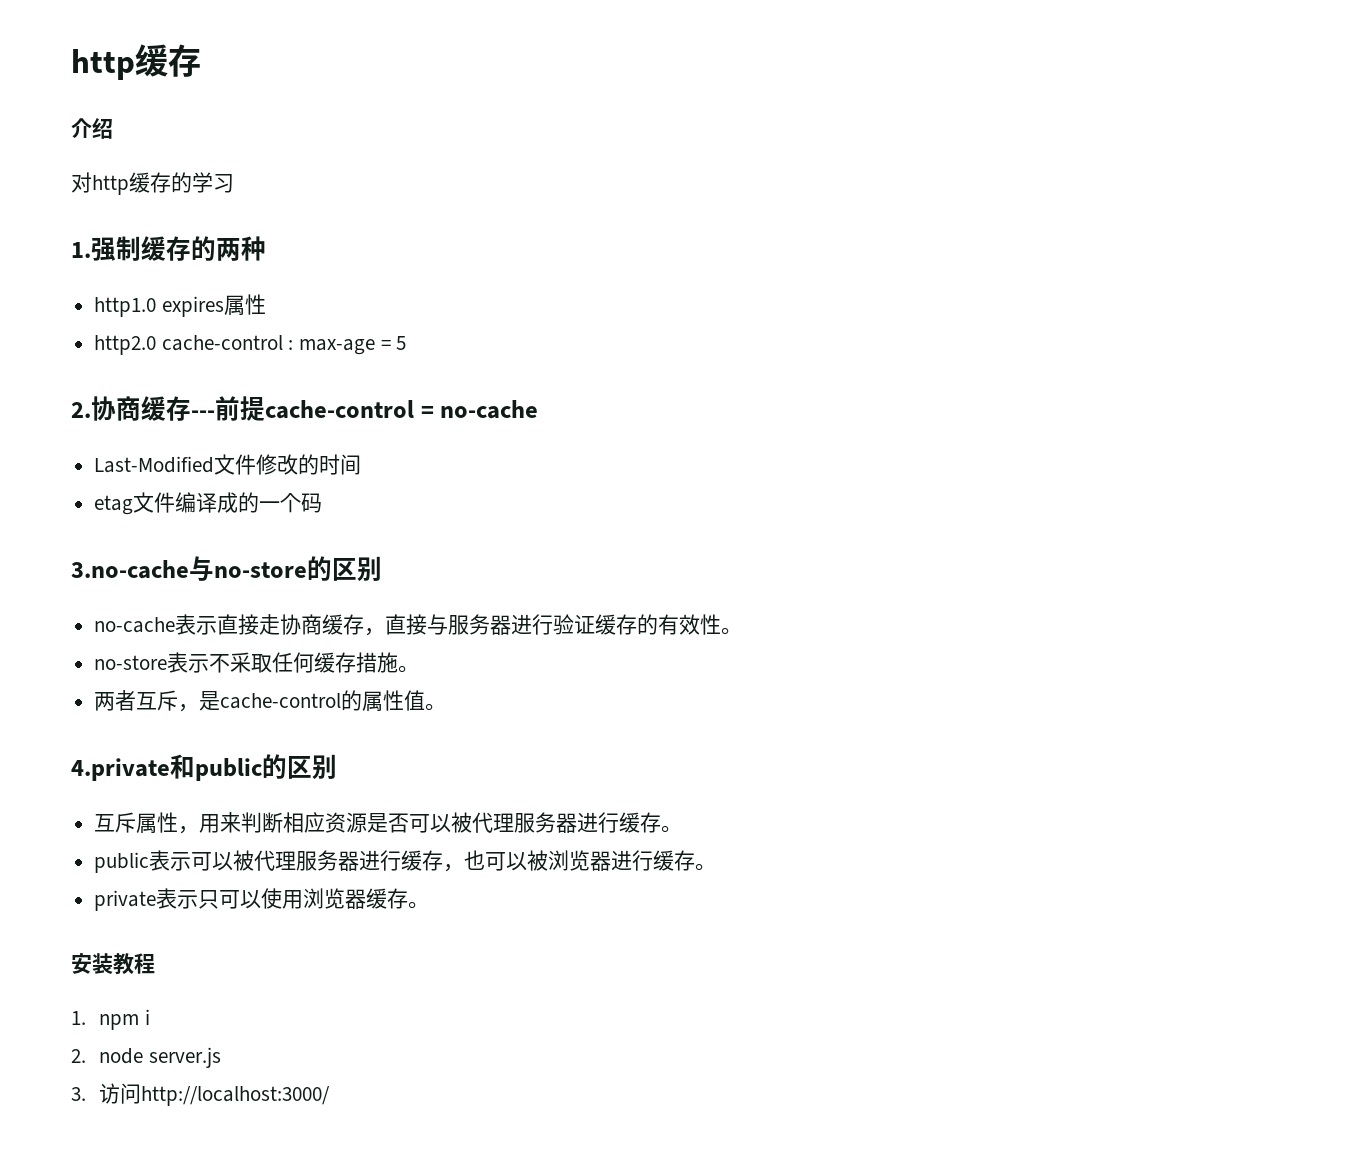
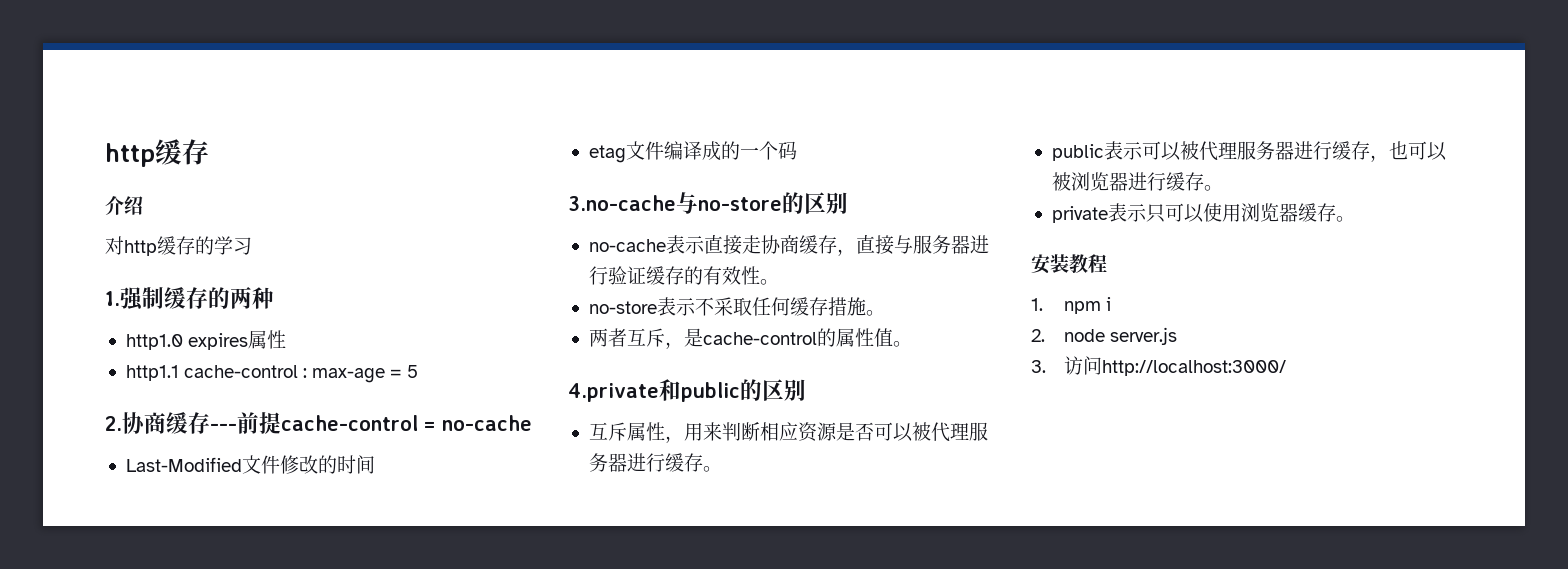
- http2.0 cache-control : max-age = 5
+ http1.1 cache-control : max-age = 5

